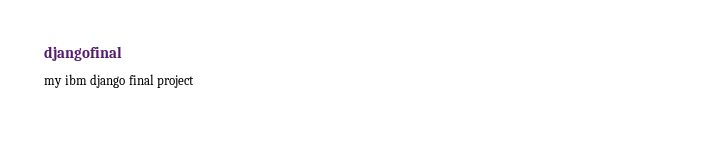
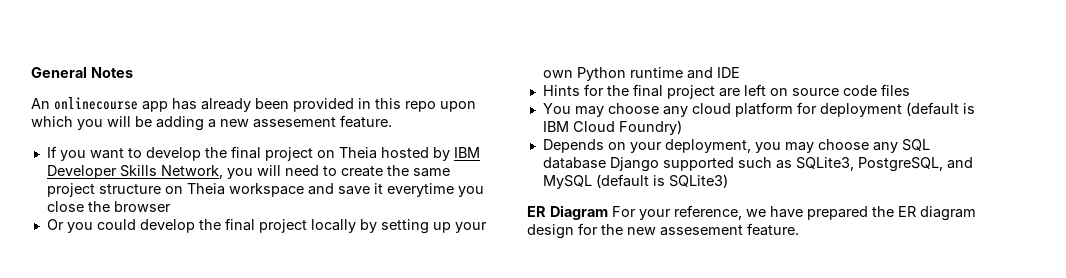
- djangofinal
- my ibm django final project
+ General Notes
+ An onlinecourse app has already been provided in this repo upon which you will be adding a new assesement feature.
+ If you want to develop the final project on Theia hosted by IBM Developer Skills Network, you will need to create the same project structure on Theia workspace and save it everytime you close the browser
+ Or you could develop the final project locally by setting up your own Python runtime and IDE
+ Hints for the final project are left on source code files
+ You may choose any cloud platform for deployment (default is IBM Cloud Foundry)
+ Depends on your deployment, you may choose any SQL database Django supported such as SQLite3, PostgreSQL, and MySQL (default is SQLite3)
+ ER Diagram For your reference, we have prepared the ER diagram design for the new assesement feature.

